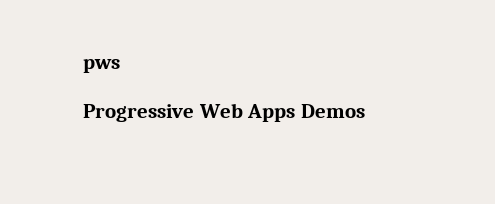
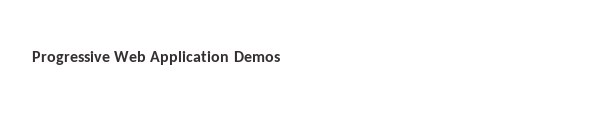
- pws
- Progressive Web Apps Demos
+ Progressive Web Application Demos

